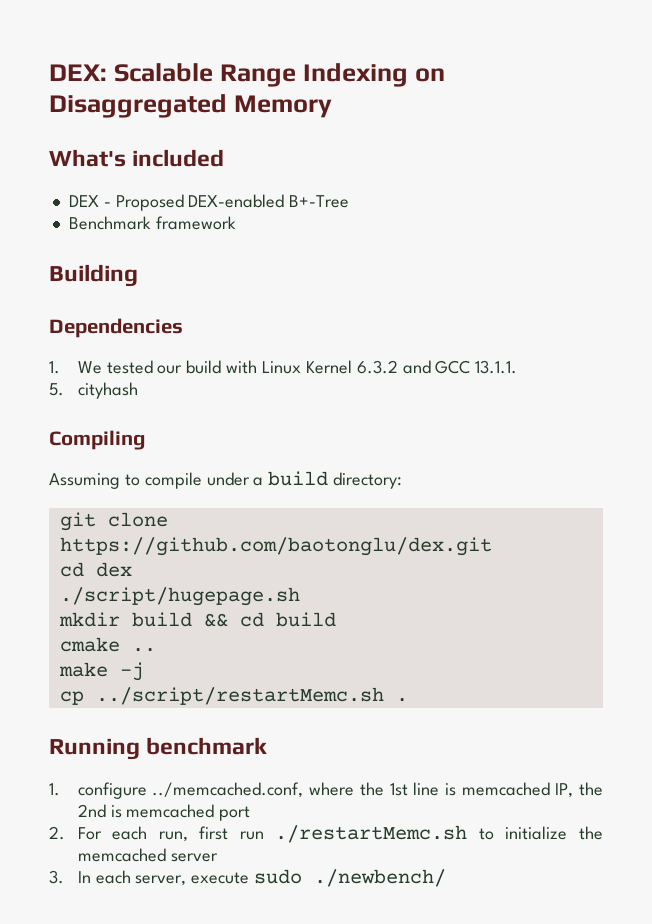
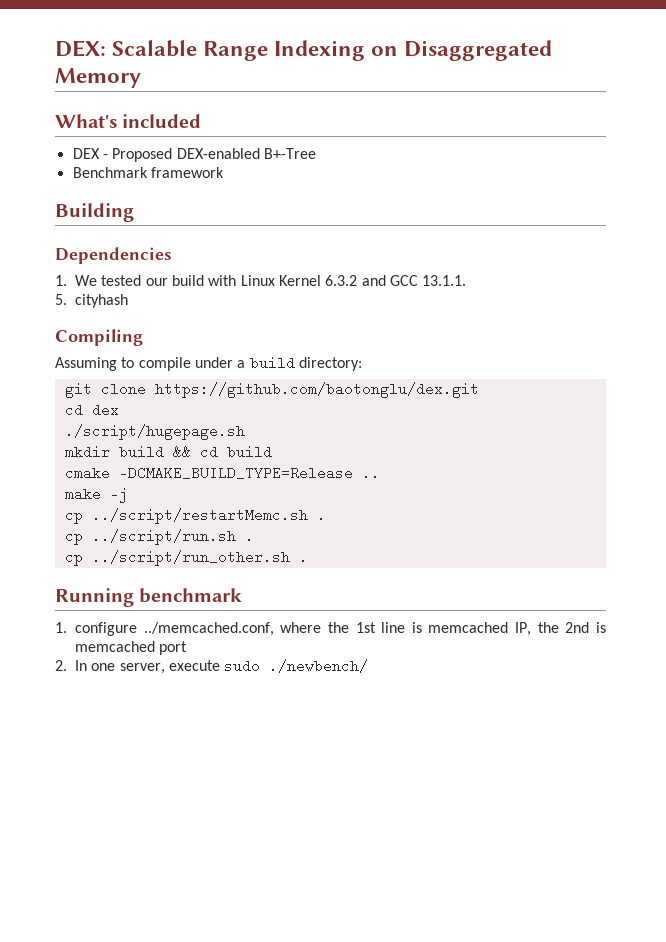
- cmake ..
+ cmake -DCMAKE_BUILD_TYPE=Release ..
+ cp ../script/run.sh .
+ cp ../script/run_other.sh .
- 2. For each run, first run ./restartMemc.sh to initialize the memcached server
- 3. In each server, execute sudo ./newbench/
+ 2. In one server, execute sudo ./newbench/

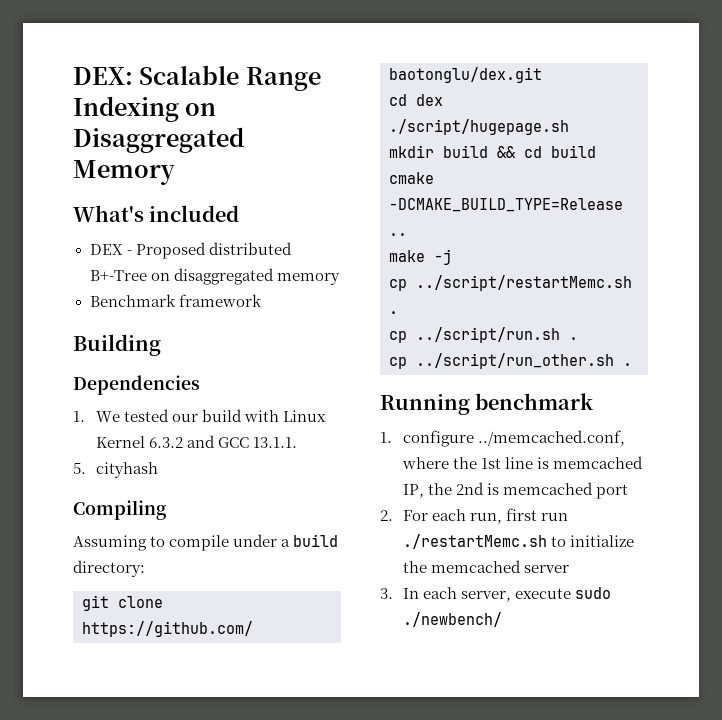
- DEX - Proposed DEX-enabled B+-Tree
+ DEX - Proposed distributed B+-Tree on disaggregated memory
- 2. In one server, execute sudo ./newbench/
+ 2. For each run, first run ./restartMemc.sh to initialize the memcached server
+ 3. In each server, execute sudo ./newbench/

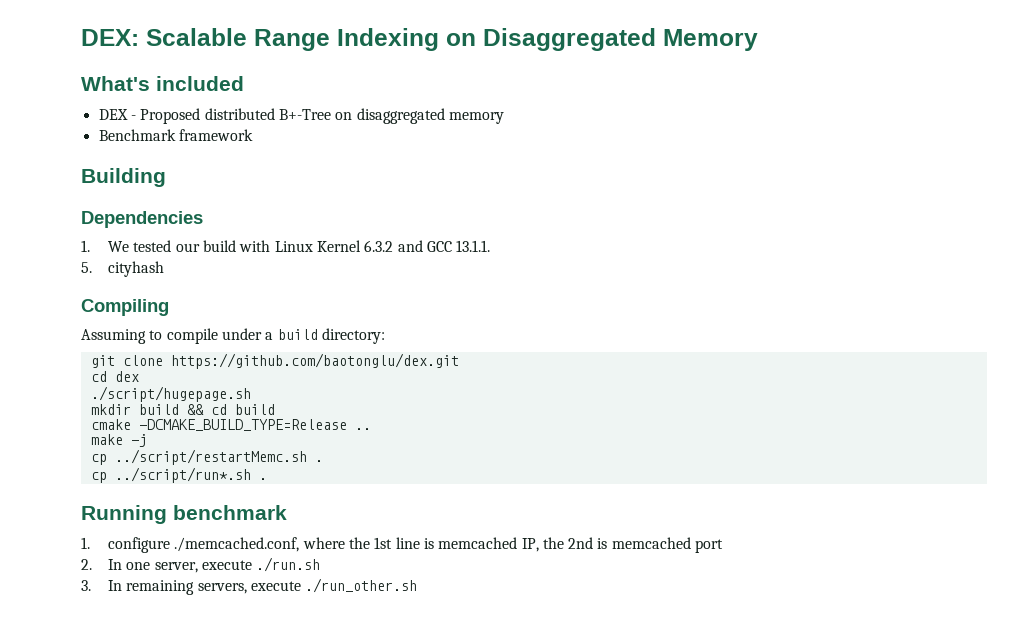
- cp ../script/run.sh .
- cp ../script/run_other.sh .
+ cp ../script/run*.sh .
- 1. configure ../memcached.conf, where the 1st line is memcached IP, the 2nd is memcached port
+ 1. configure ./memcached.conf, where the 1st line is memcached IP, the 2nd is memcached port
- 2. For each run, first run ./restartMemc.sh to initialize the memcached server
- 3. In each server, execute sudo ./newbench/
+ 2. In one server, execute ./run.sh
+ 3. In remaining servers, execute ./run_other.sh

